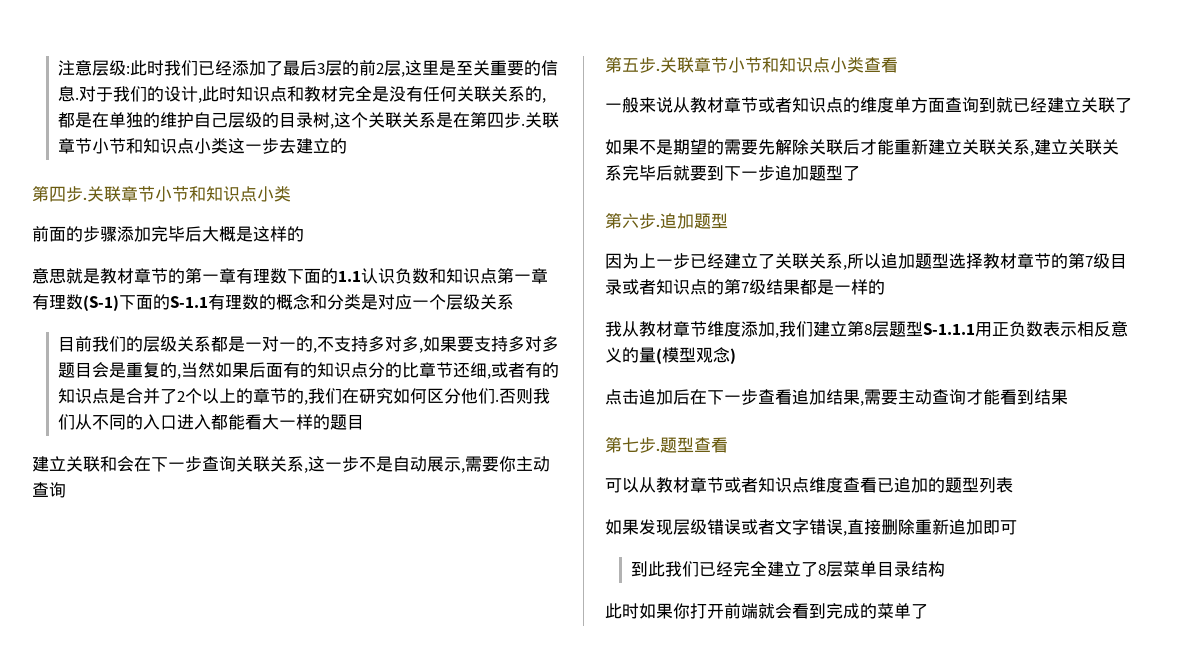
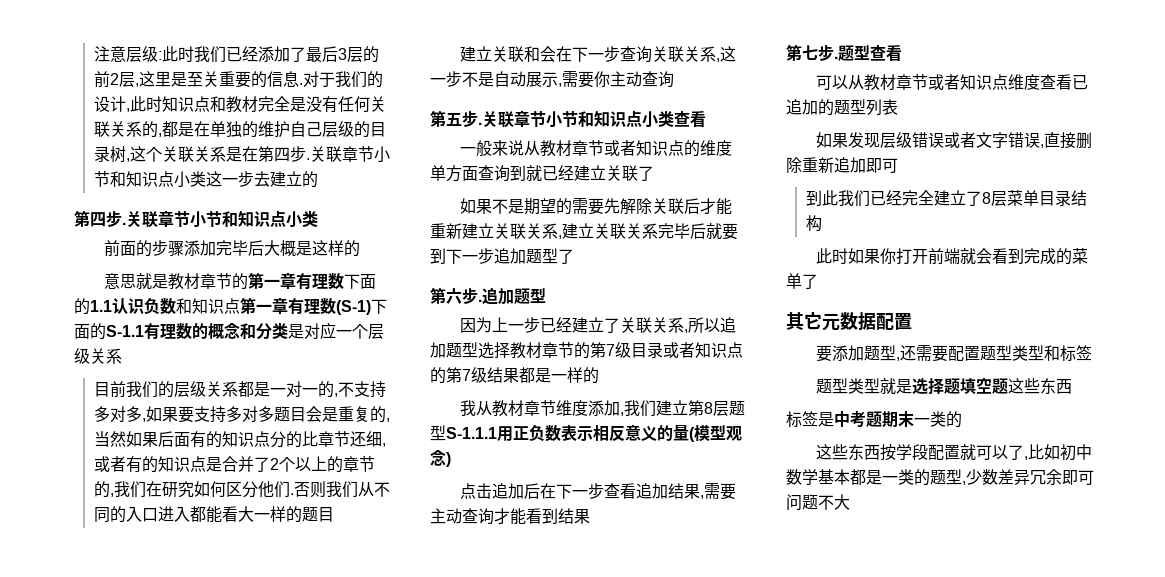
+ 其它元数据配置
+ 要添加题型,还需要配置题型类型和标签
+ 题型类型就是选择题填空题这些东西
+ 标签是中考题期末一类的
+ 这些东西按学段配置就可以了,比如初中数学基本都是一类的题型,少数差异冗余即可问题不大

